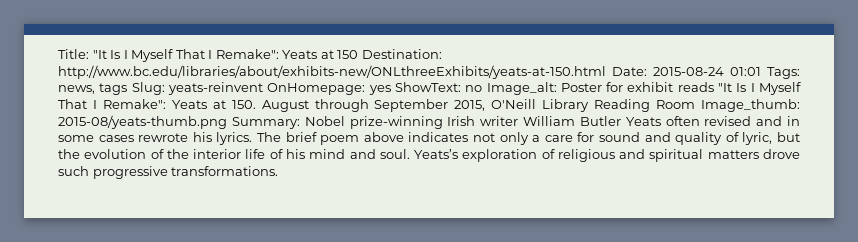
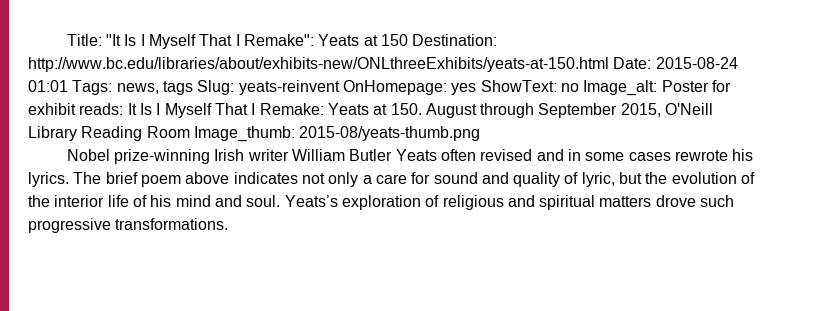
- Title: "It Is I Myself That I Remake": Yeats at 150 Destination: http://www.bc.edu/libraries/about/exhibits-new/ONLthreeExhibits/yeats-at-150.html Date: 2015-08-24 01:01 Tags: news, tags Slug: yeats-reinvent OnHomepage: yes ShowText: no Image_alt: Poster for exhibit reads "It Is I Myself That I Remake": Yeats at 150. August through September 2015, O'Neill Library Reading Room Image_thumb: 2015-08/yeats-thumb.png Summary: Nobel prize-winning Irish writer William Butler Yeats often revised and in some cases rewrote his lyrics.
+ Title: "It Is I Myself That I Remake": Yeats at 150 Destination: http://www.bc.edu/libraries/about/exhibits-new/ONLthreeExhibits/yeats-at-150.html Date: 2015-08-24 01:01 Tags: news, tags Slug: yeats-reinvent OnHomepage: yes ShowText: no Image_alt: Poster for exhibit reads: It Is I Myself That I Remake: Yeats at 150. August through September 2015, O'Neill Library Reading Room Image_thumb: 2015-08/yeats-thumb.png
+ Nobel prize-winning Irish writer William Butler Yeats often revised and in some cases rewrote his lyrics.

